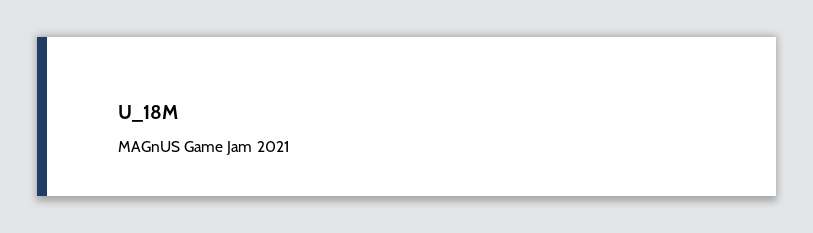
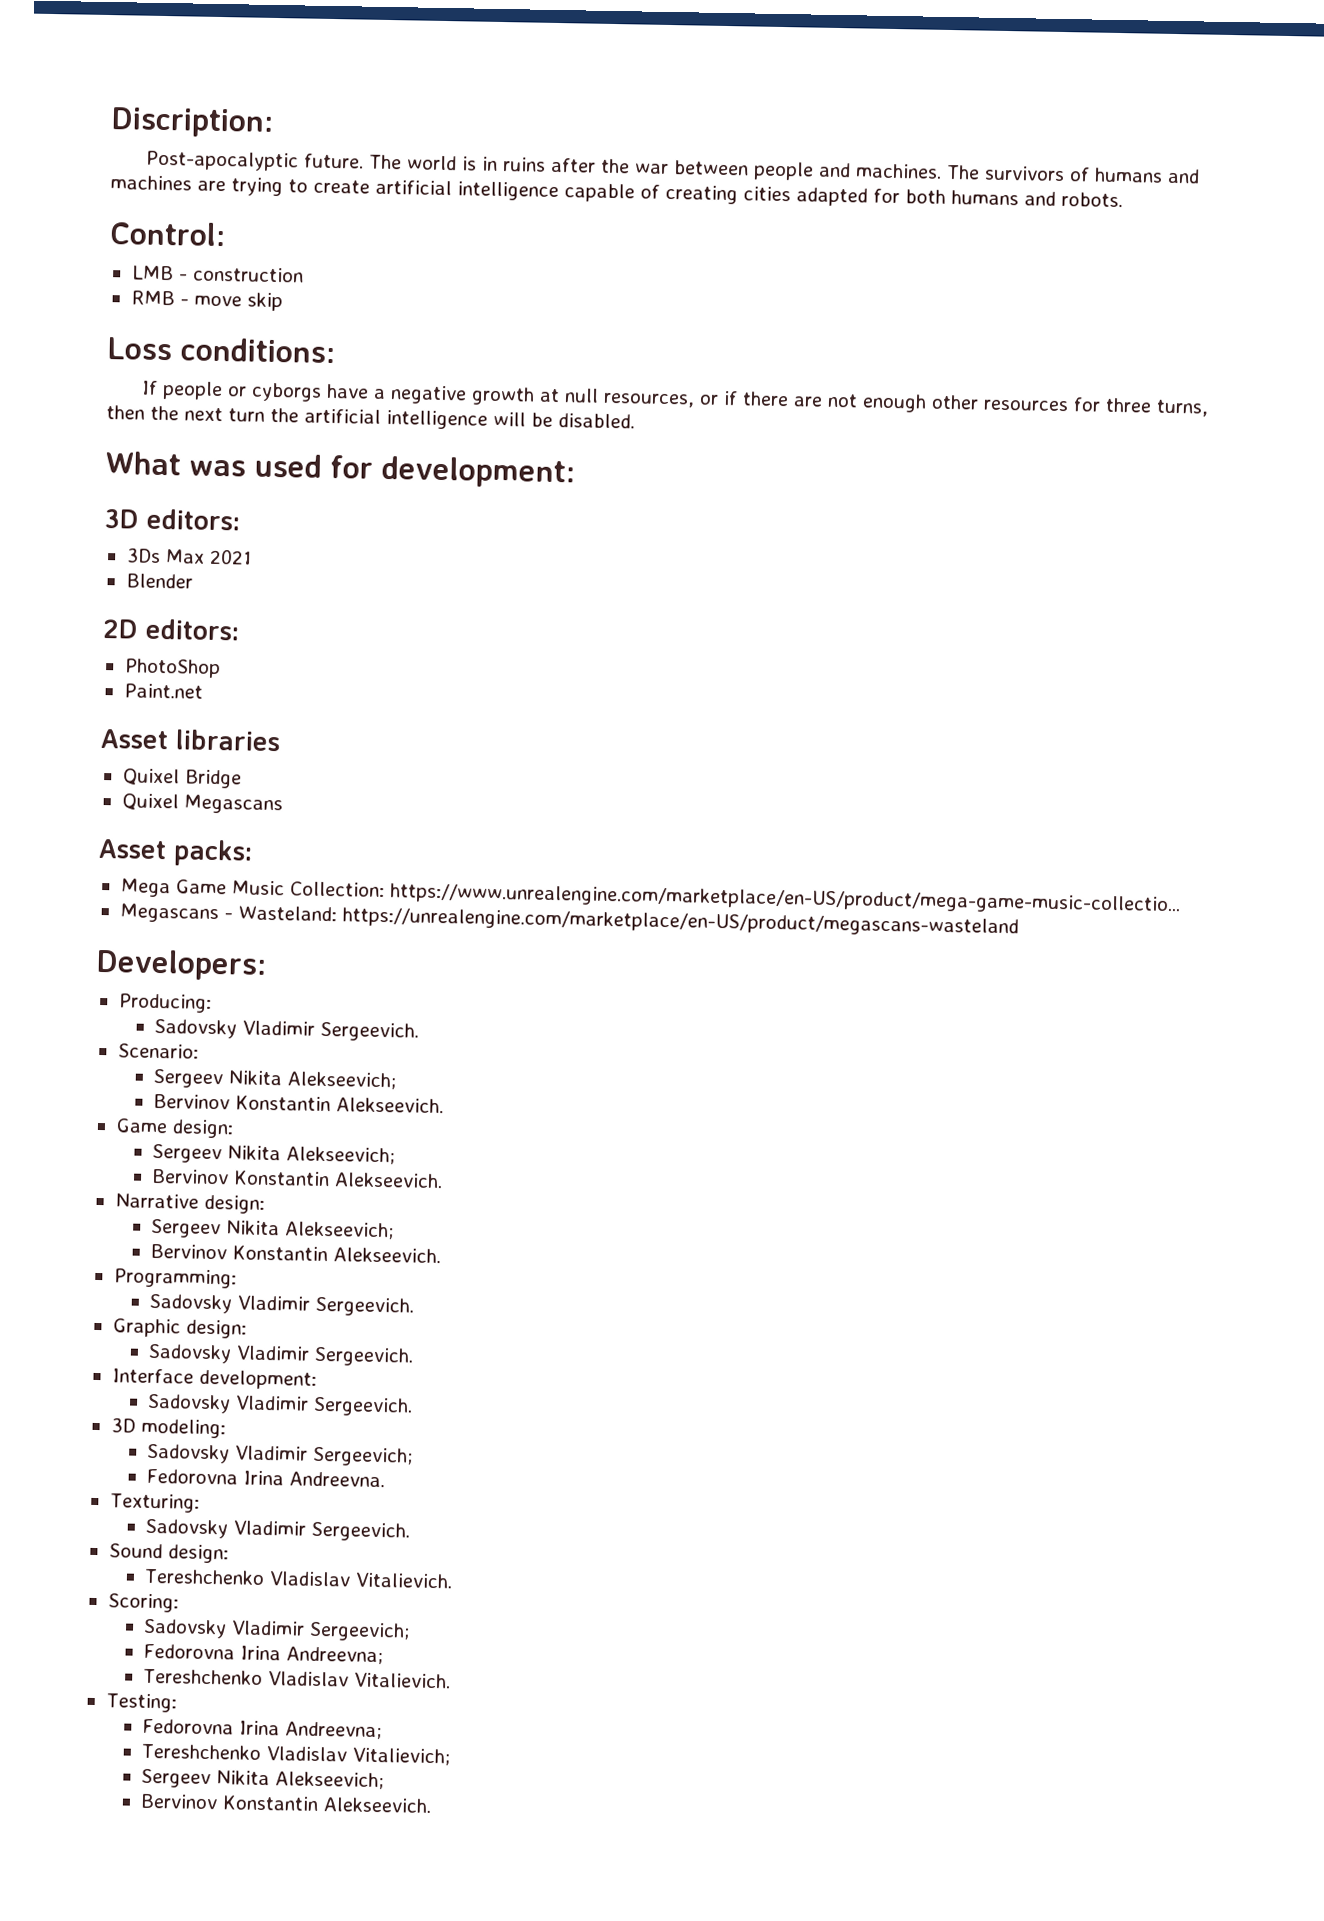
- U_18M
- MAGnUS Game Jam 2021
+ Discription:
+ Post-apocalyptic future. The world is in ruins after the war between people and machines. The survivors of humans and machines are trying to create artificial intelligence capable of creating cities adapted for both humans and robots.
+ Control:
+ LMB - construction
+ RMB - move skip
+ Loss conditions:
+ If people or cyborgs have a negative growth at null resources, or if there are not enough other resources for three turns, then the next turn the artificial intelligence will be disabled.
+ What was used for development:
+ 3D editors:
+ 3Ds Max 2021
+ Blender
+ 2D editors:
+ PhotoShop
+ Paint.net
+ Asset libraries
+ Quixel Bridge
+ Quixel Megascans
+ Asset packs:
+ Mega Game Music Collection: https://www.unrealengine.com/marketplace/en-US/product/mega-game-music-collectio...
+ Megascans - Wasteland: https://unrealengine.com/marketplace/en-US/product/megascans-wasteland
+ Developers:
+ Producing:
+ Sadovsky Vladimir Sergeevich.
+ Scenario:
+ Sergeev Nikita Alekseevich;
+ Bervinov Konstantin Alekseevich.
+ Game design:
+ Sergeev Nikita Alekseevich;
+ Bervinov Konstantin Alekseevich.
+ Narrative design:
+ Sergeev Nikita Alekseevich;
+ Bervinov Konstantin Alekseevich.
+ Programming:
+ Sadovsky Vladimir Sergeevich.
+ Graphic design:
+ Sadovsky Vladimir Sergeevich.
+ Interface development:
+ Sadovsky Vladimir Sergeevich.
+ 3D modeling:
+ Sadovsky Vladimir Sergeevich;
+ Fedorovna Irina Andreevna.
+ Texturing:
+ Sadovsky Vladimir Sergeevich.
+ Sound design:
+ Tereshchenko Vladislav Vitalievich.
+ Scoring:
+ Sadovsky Vladimir Sergeevich;
+ Fedorovna Irina Andreevna;
+ Tereshchenko Vladislav Vitalievich.
+ Testing:
+ Fedorovna Irina Andreevna;
+ Tereshchenko Vladislav Vitalievich;
+ Sergeev Nikita Alekseevich;
+ Bervinov Konstantin Alekseevich.

